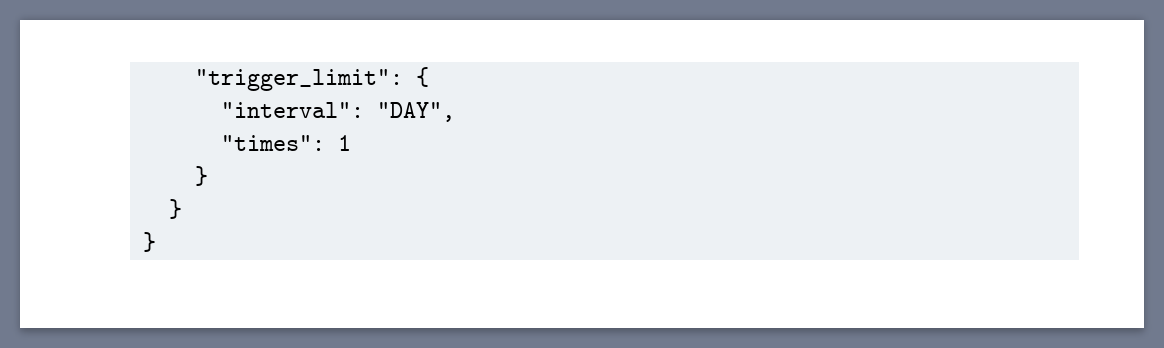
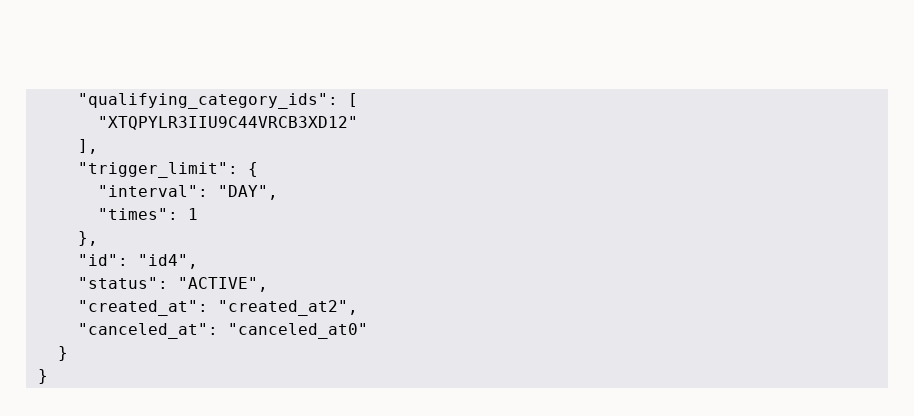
+ "qualifying_category_ids": [
+ "XTQPYLR3IIU9C44VRCB3XD12"
+ ],
  "times": 1
- }
+ },
+ "id": "id4",
+ "status": "ACTIVE",
+ "created_at": "created_at2",
+ "canceled_at": "canceled_at0"

